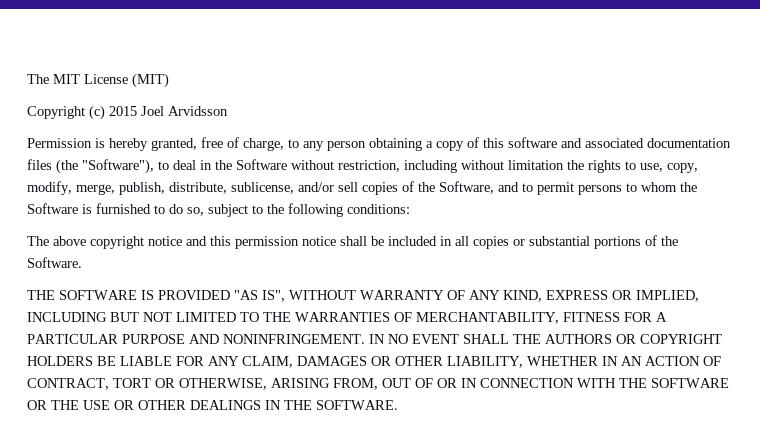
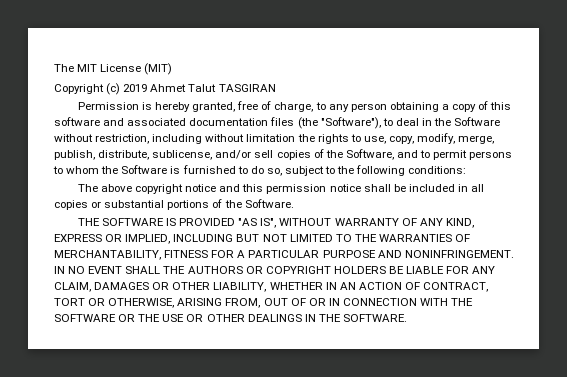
- Copyright (c) 2015 Joel Arvidsson
+ Copyright (c) 2019 Ahmet Talut TASGIRAN

